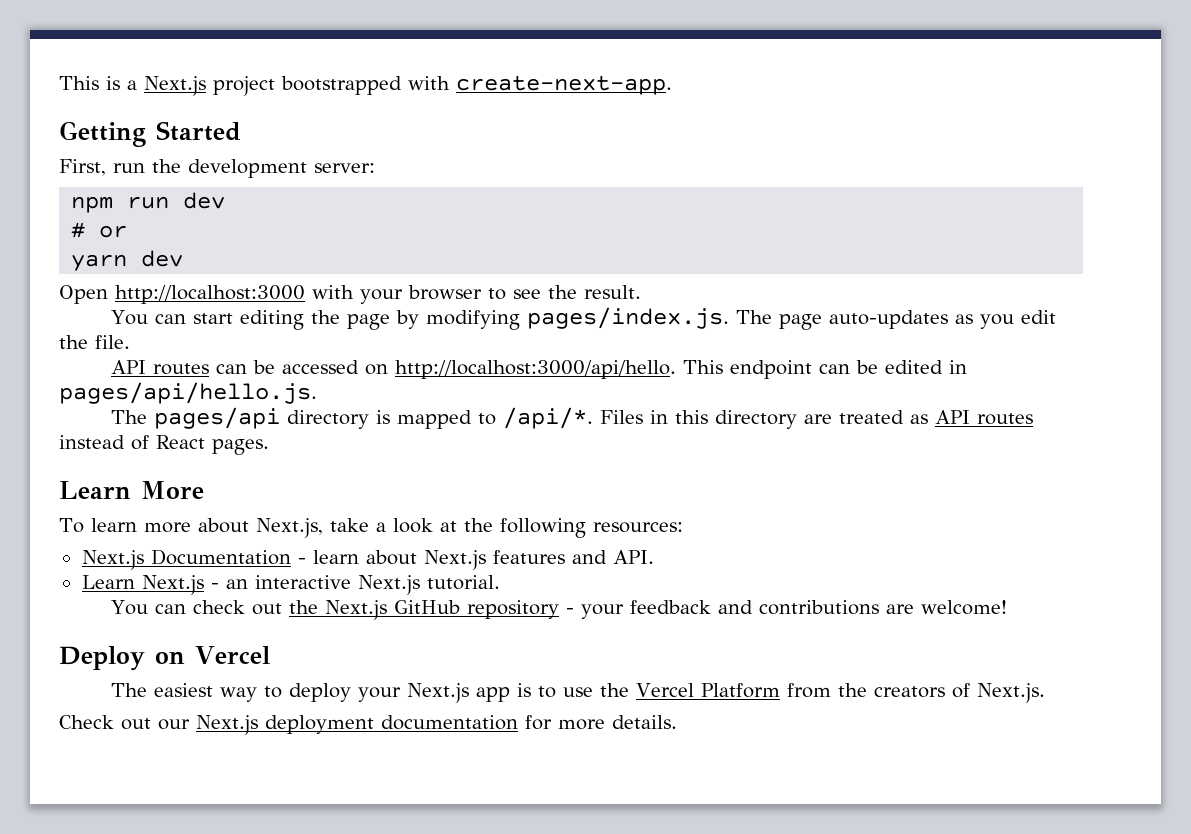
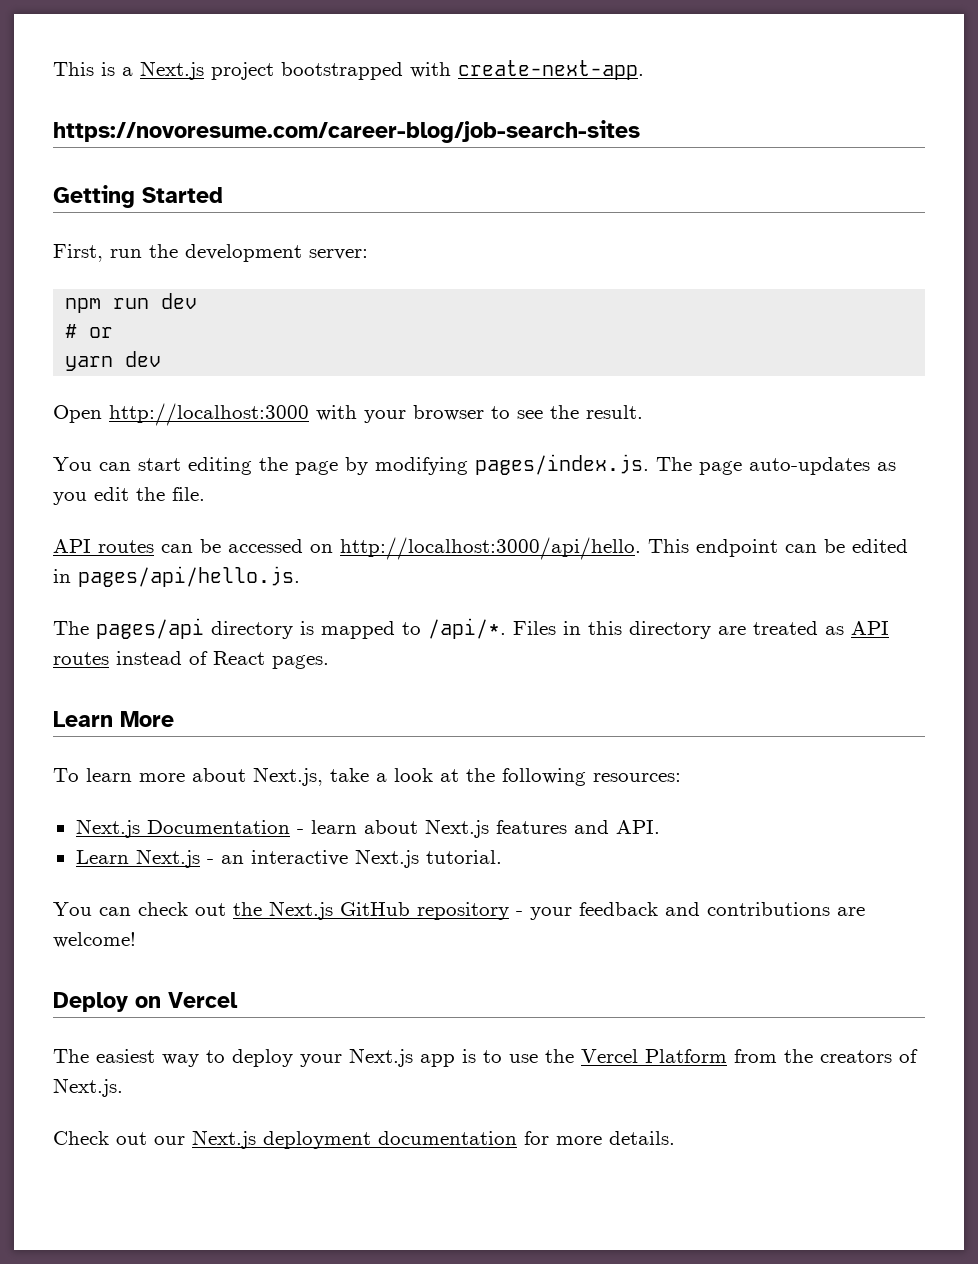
+ https://novoresume.com/career-blog/job-search-sites

